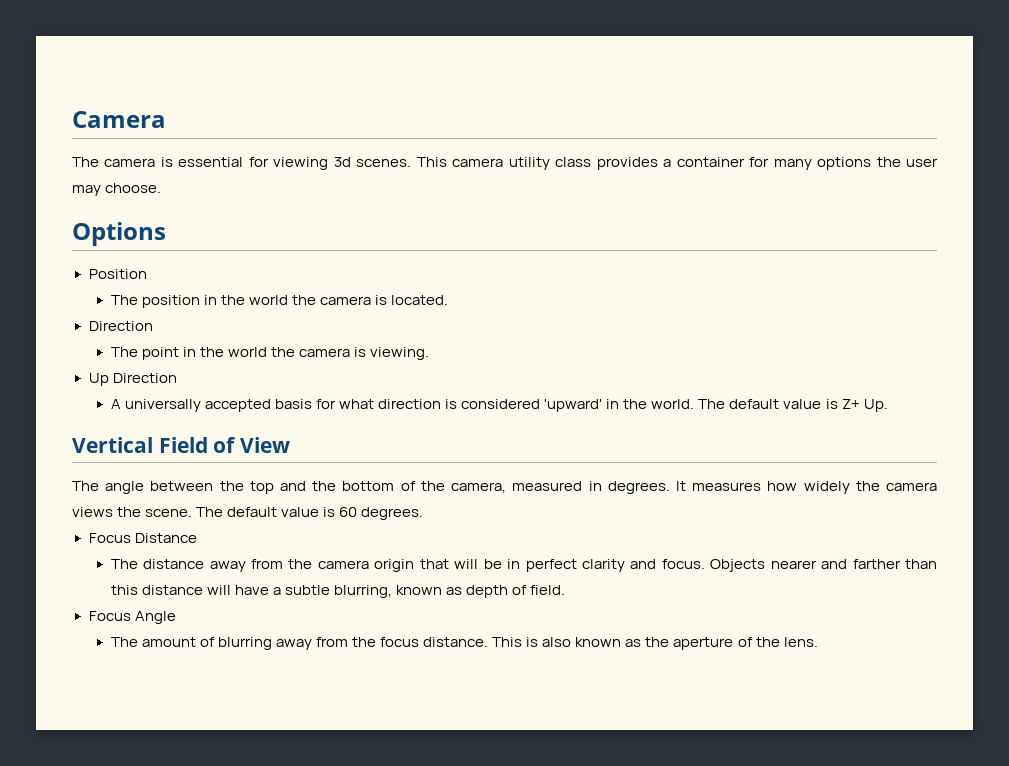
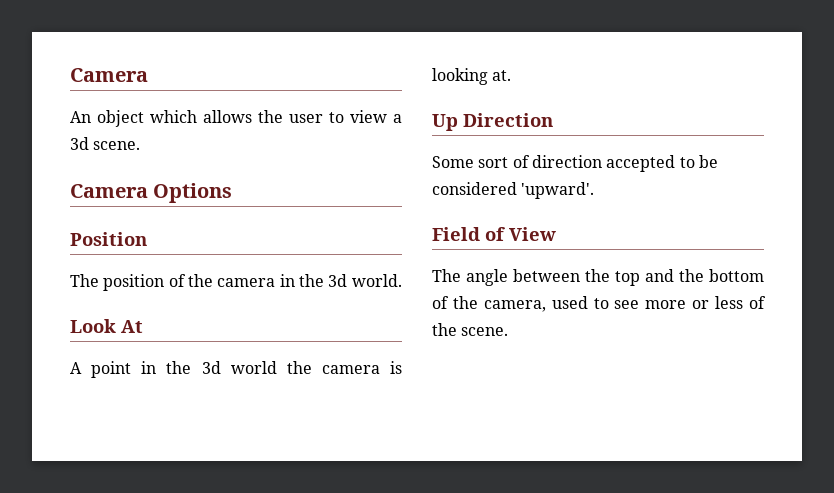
- The camera is essential for viewing 3d scenes. This camera utility class provides a container for many options the user may choose.
- Options
+ An object which allows the user to view a 3d scene.
+ Camera Options
  Position
- The position in the world the camera is located.
- Direction
- The point in the world the camera is viewing.
+ The position of the camera in the 3d world.
+ Look At
+ A point in the 3d world the camera is looking at.
  Up Direction
- A universally accepted basis for what direction is considered 'upward' in the world. The default value is Z+ Up.
- Vertical Field of View
+ Some sort of direction accepted to be considered 'upward'.
+ Field of View
- The angle between the top and the bottom of the camera, measured in degrees. It measures how widely the camera views the scene. The default value is 60 degrees.
- Focus Distance
- The distance away from the camera origin that will be in perfect clarity and focus. Objects nearer and farther than this distance will have a subtle blurring, known as depth of field.
- Focus Angle
- The amount of blurring away from the focus distance. This is also known as the aperture of the lens.
+ The angle between the top and the bottom of the camera, used to see more or less of the scene.

